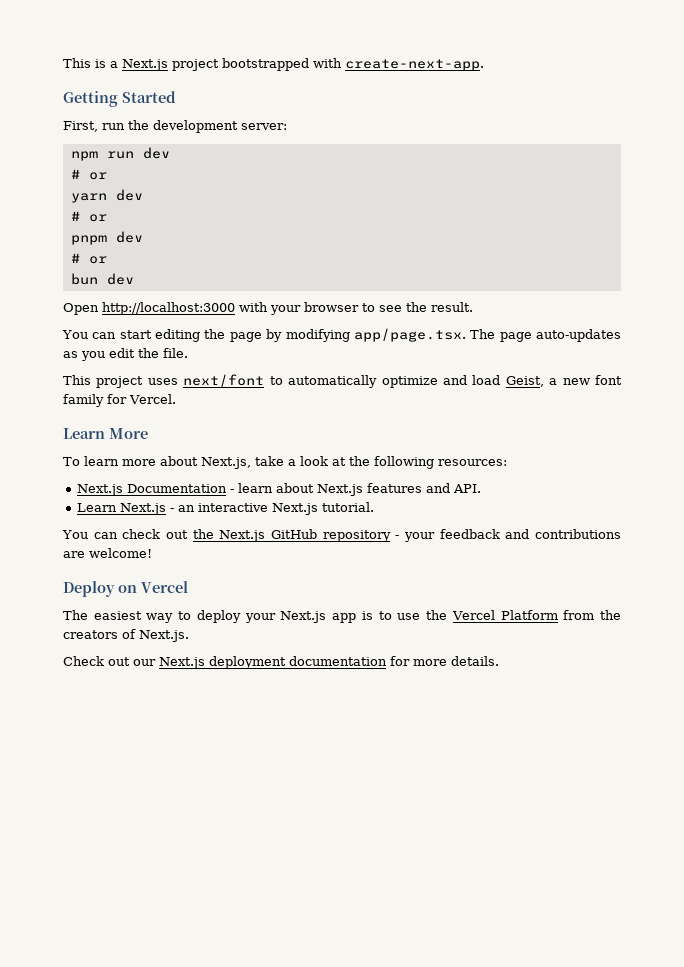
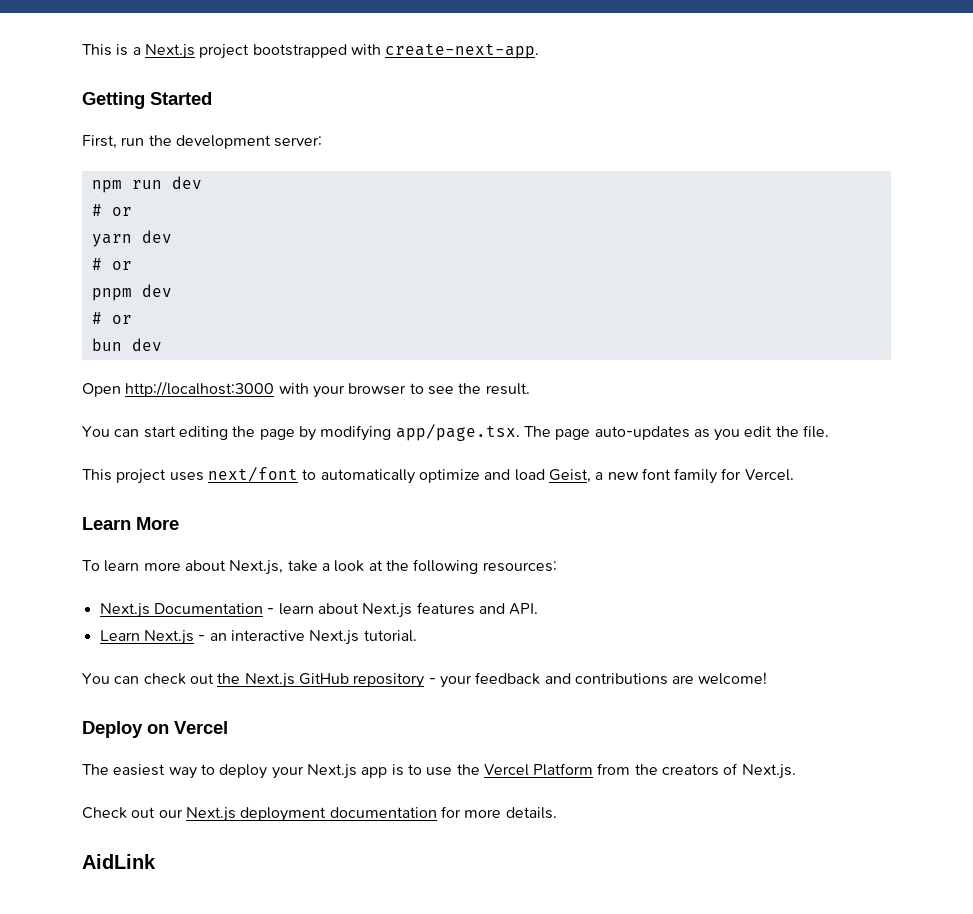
+ AidLink

